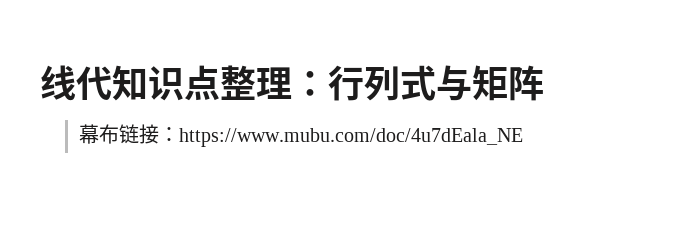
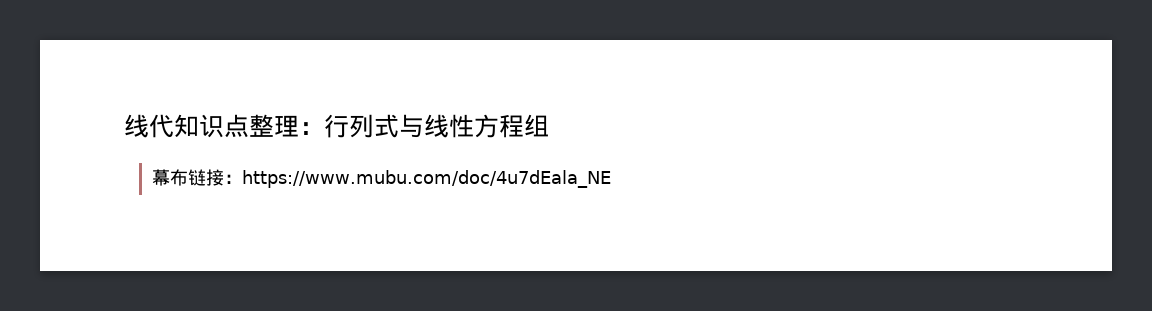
- 线代知识点整理：行列式与矩阵
+ 线代知识点整理：行列式与线性方程组

